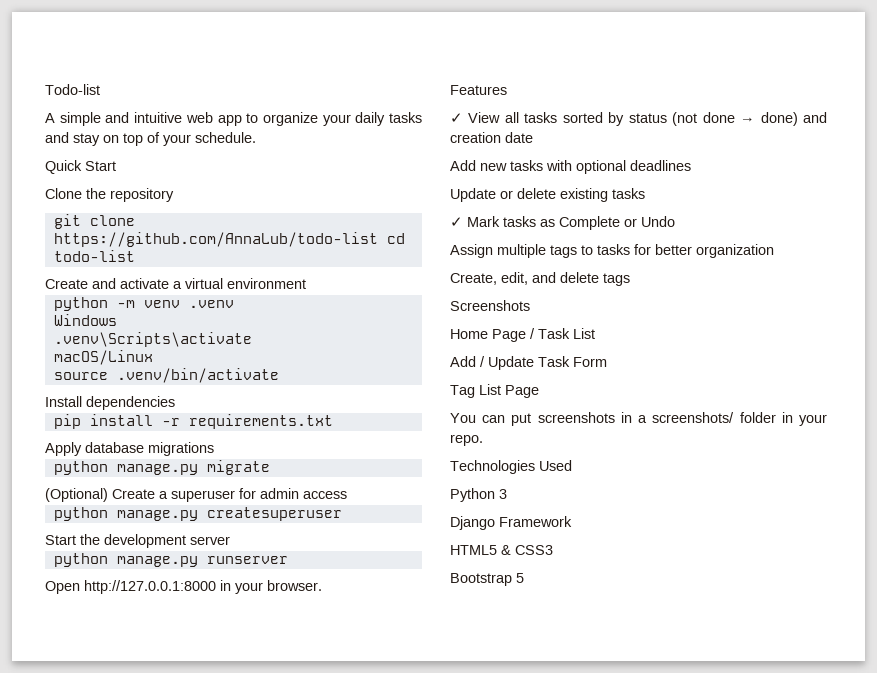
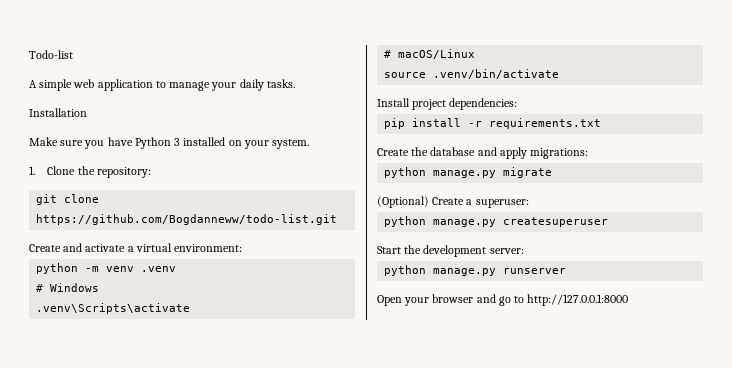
- A simple and intuitive web app to organize your daily tasks and stay on top of your schedule.
- Quick Start
- Clone the repository
+ A simple web application to manage your daily tasks.
+ Installation
+ Make sure you have Python 3 installed on your system.
+ 1. Clone the repository:
- git clone https://github.com/AnnaLub/todo-list cd todo-list
+ git clone https://github.com/Bogdanneww/todo-list.git
- Create and activate a virtual environment
+ Create and activate a virtual environment:
- Windows
+ # Windows
- macOS/Linux
+ # macOS/Linux
- Install dependencies
+ Install project dependencies:
- Apply database migrations
+ Create the database and apply migrations:
- (Optional) Create a superuser for admin access
+ (Optional) Create a superuser:
- Start the development server
+ Start the development server:
- Open http://127.0.0.1:8000 in your browser.
- Features
- ✓ View all tasks sorted by status (not done → done) and creation date
- Add new tasks with optional deadlines
- Update or delete existing tasks
- ✓ Mark tasks as Complete or Undo
- Assign multiple tags to tasks for better organization
- Create, edit, and delete tags
- Screenshots
- Home Page / Task List
- Add / Update Task Form
- Tag List Page
- You can put screenshots in a screenshots/ folder in your repo.
- Technologies Used
- Python 3
- Django Framework
- HTML5 & CSS3
- Bootstrap 5
+ Open your browser and go to http://127.0.0.1:8000

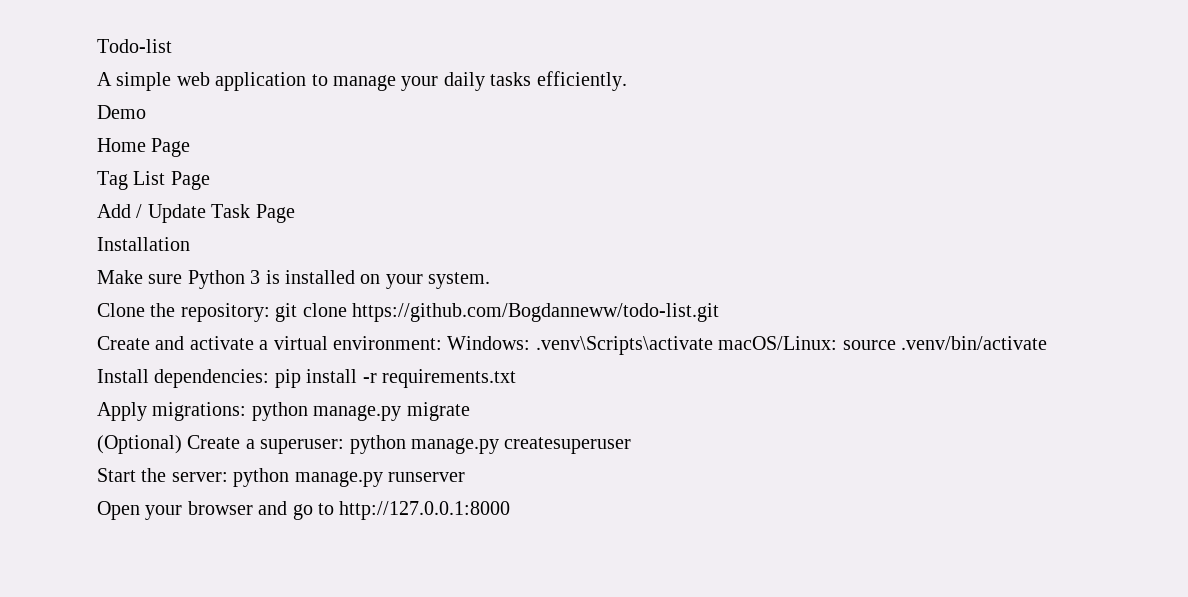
- A simple web application to manage your daily tasks.
+ A simple web application to manage your daily tasks efficiently.
+ Demo
+ Home Page
+ Tag List Page
+ Add / Update Task Page
- Make sure you have Python 3 installed on your system.
+ Make sure Python 3 is installed on your system.
- 1. Clone the repository:
- git clone https://github.com/Bogdanneww/todo-list.git
+ Clone the repository: git clone https://github.com/Bogdanneww/todo-list.git
- Create and activate a virtual environment:
- python -m venv .venv
- # Windows
- .venv\Scripts\activate
- # macOS/Linux
- source .venv/bin/activate
+ Create and activate a virtual environment: Windows: .venv\Scripts\activate macOS/Linux: source .venv/bin/activate
- Install project dependencies:
- pip install -r requirements.txt
+ Install dependencies: pip install -r requirements.txt
- Create the database and apply migrations:
- python manage.py migrate
+ Apply migrations: python manage.py migrate
- (Optional) Create a superuser:
- python manage.py createsuperuser
+ (Optional) Create a superuser: python manage.py createsuperuser
- Start the development server:
- python manage.py runserver
+ Start the server: python manage.py runserver

